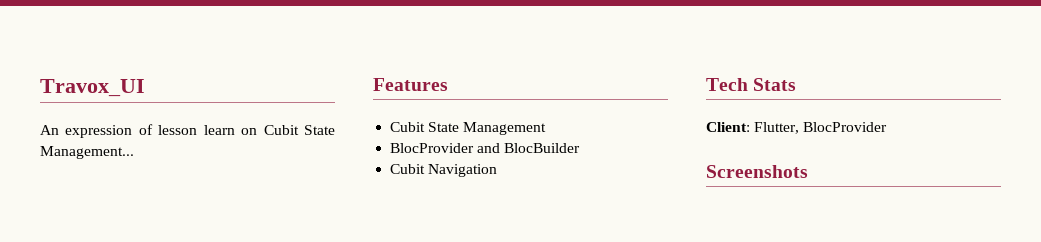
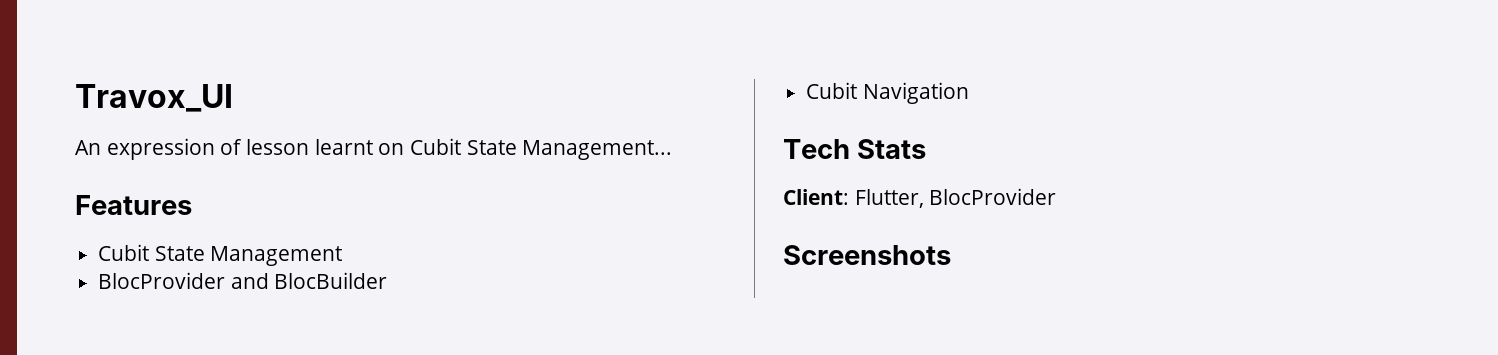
- An expression of lesson learn on Cubit State Management...
+ An expression of lesson learnt on Cubit State Management...

